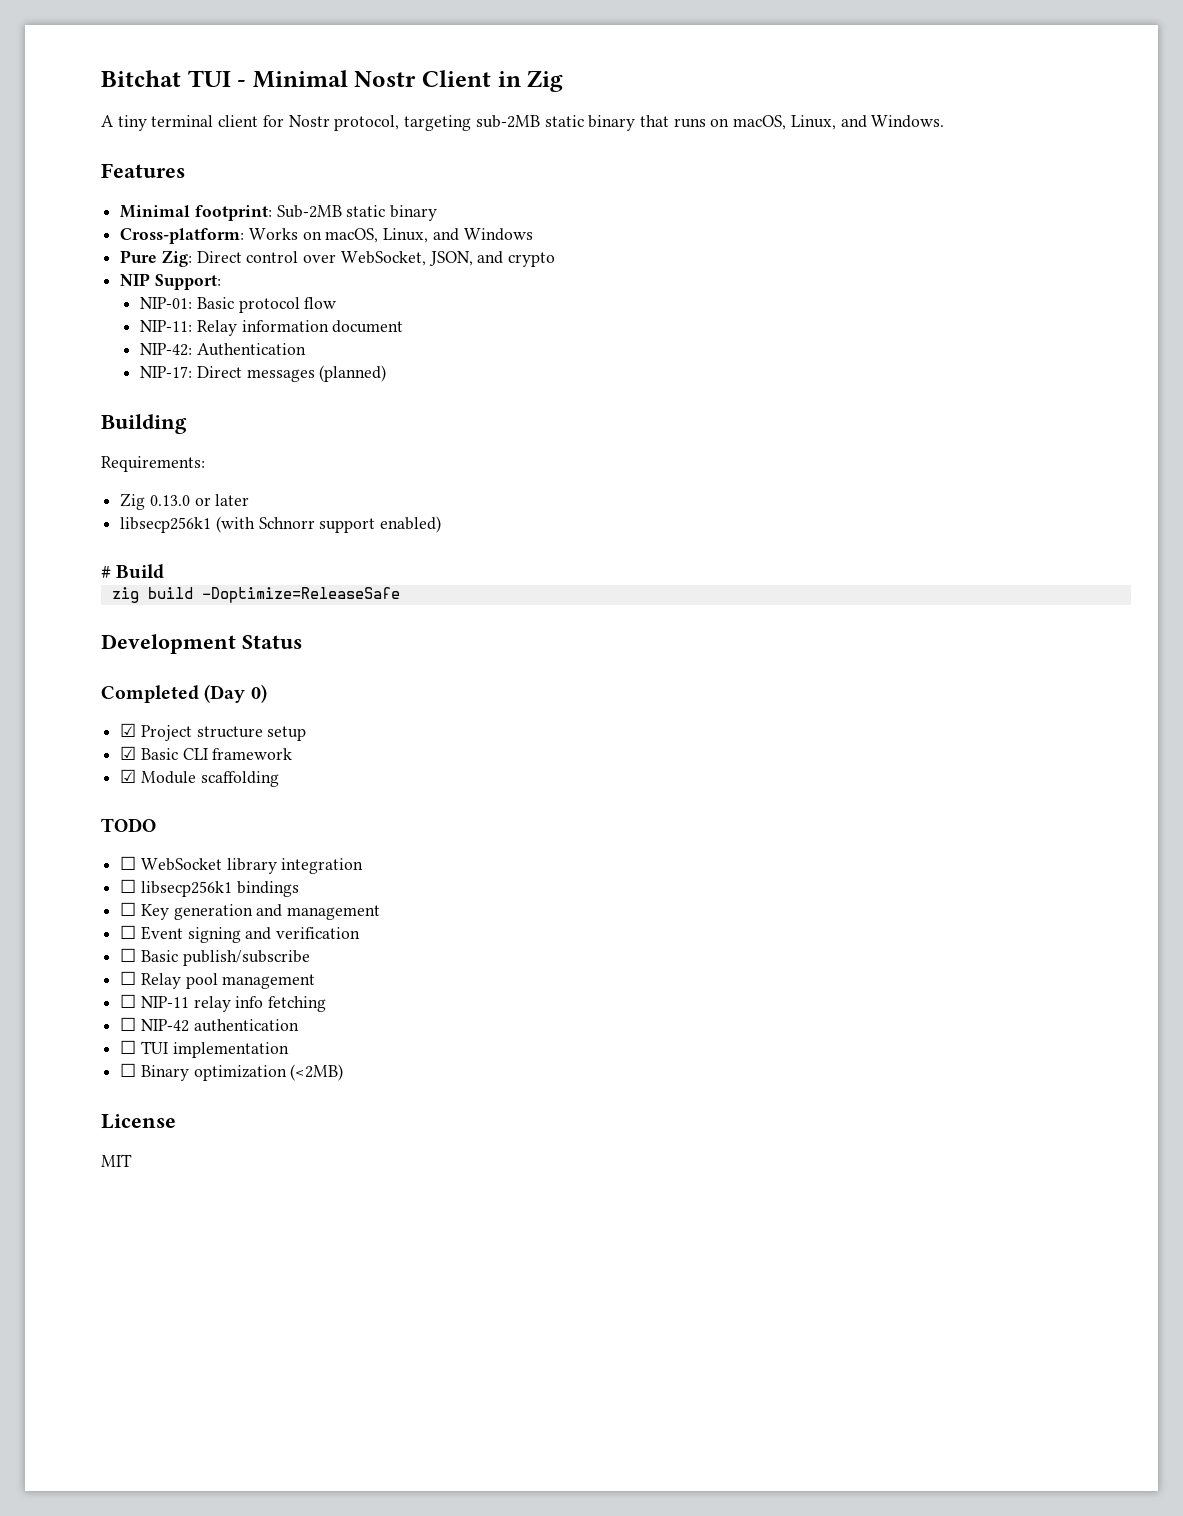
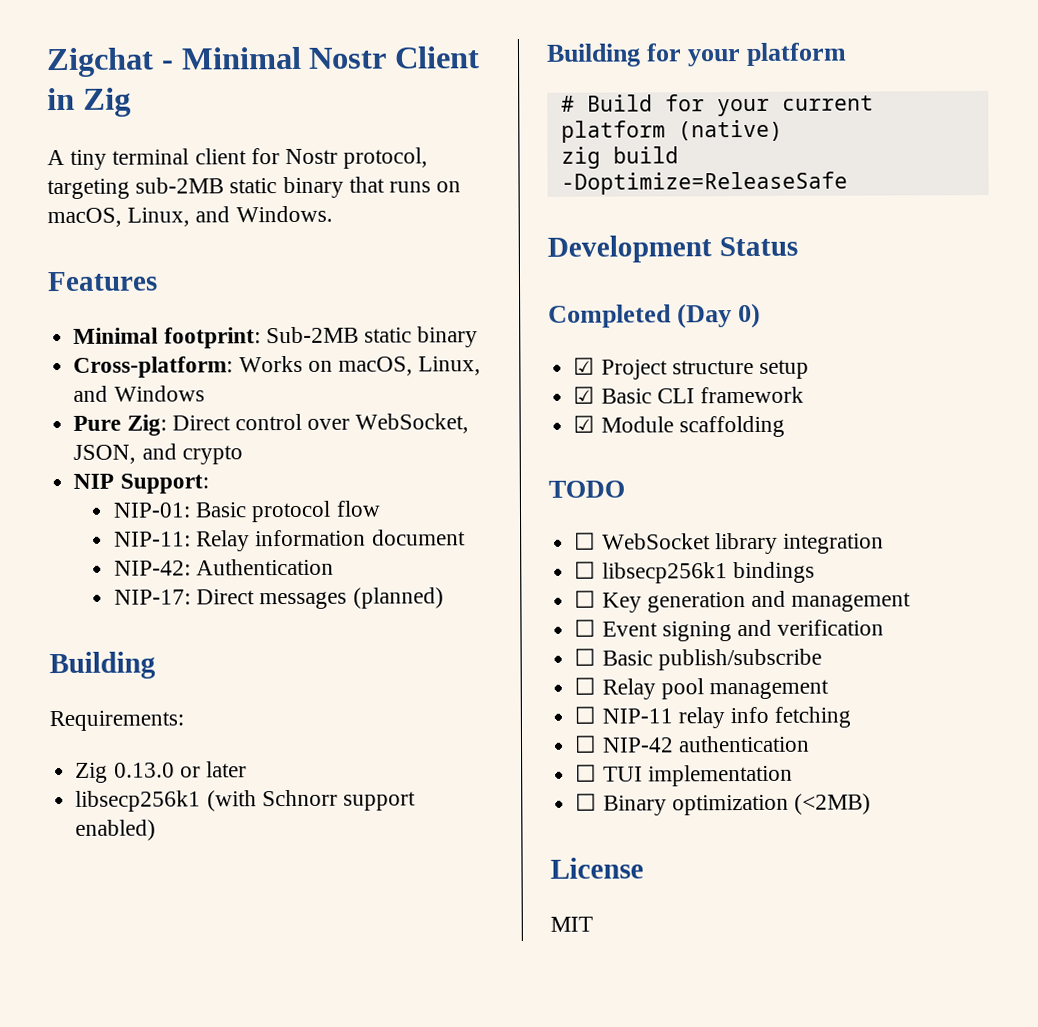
- Bitchat TUI - Minimal Nostr Client in Zig
+ Zigchat - Minimal Nostr Client in Zig
- # Build
+ Building for your platform
+ # Build for your current platform (native)

